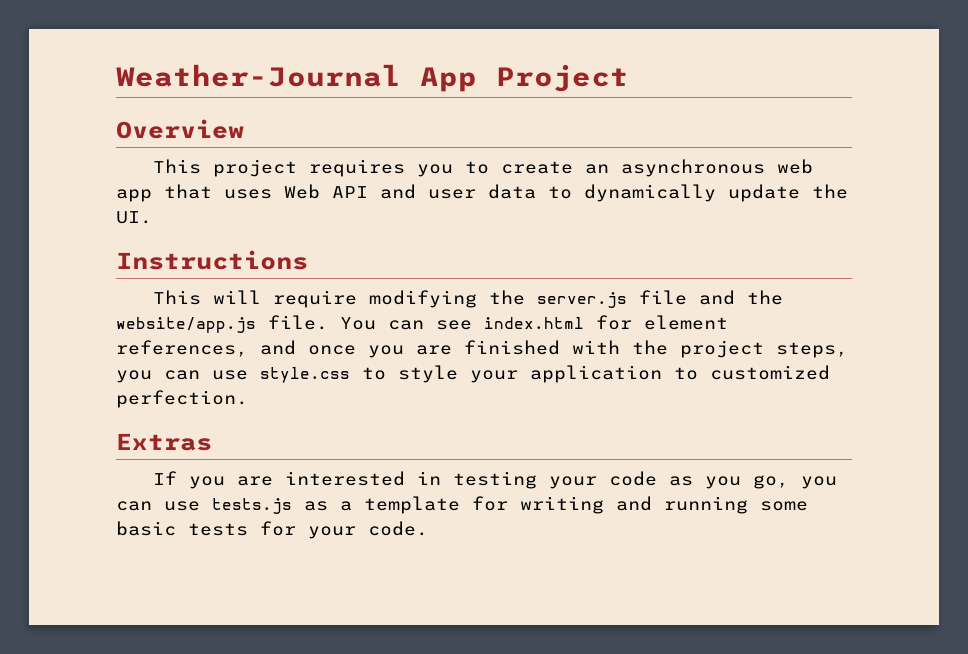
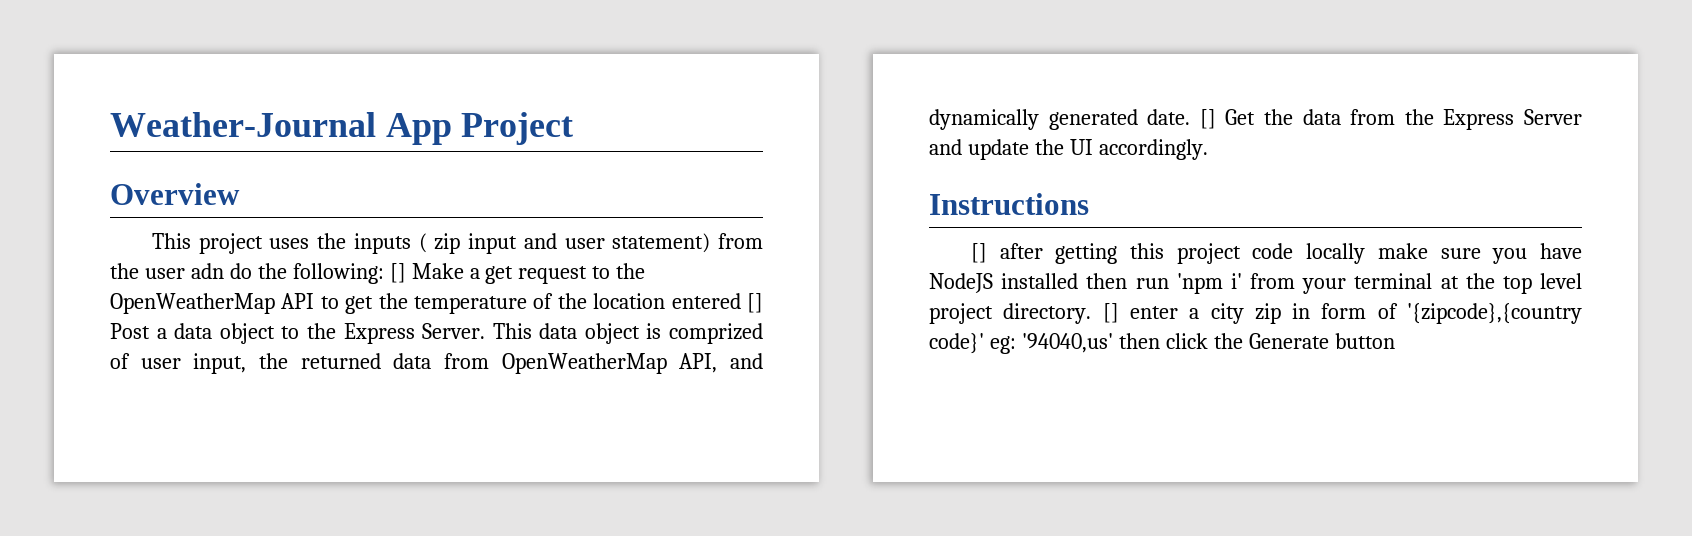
- This project requires you to create an asynchronous web app that uses Web API and user data to dynamically update the UI.
+ This project uses the inputs ( zip input and user statement) from the user adn do the following: [] Make a get request to the OpenWeatherMap API to get the temperature of the location entered [] Post a data object to the Express Server. This data object is comprized of user input, the returned data from OpenWeatherMap API, and dynamically generated date. [] Get the data from the Express Server and update the UI accordingly.
  Instructions
- This will require modifying the server.js file and the website/app.js file. You can see index.html for element references, and once you are finished with the project steps, you can use style.css to style your application to customized perfection.
- Extras
- If you are interested in testing your code as you go, you can use tests.js as a template for writing and running some basic tests for your code.
+ [] after getting this project code locally make sure you have NodeJS installed then run 'npm i' from your terminal at the top level project directory. [] enter a city zip in form of '{zipcode},{country code}' eg: '94040,us' then click the Generate button

